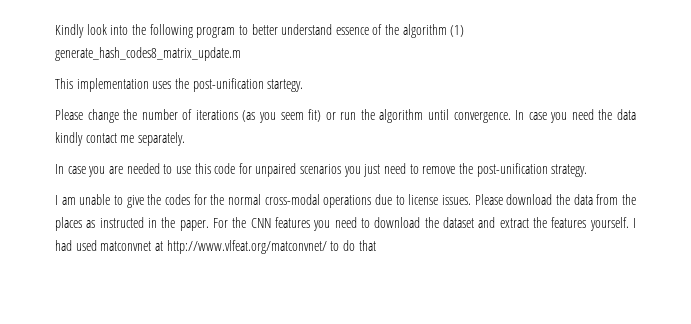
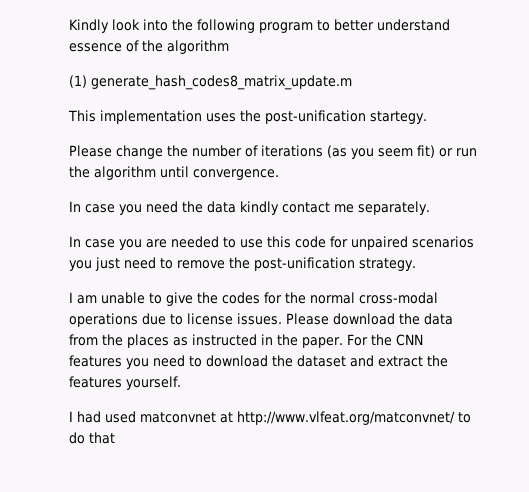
- Kindly look into the following program to better understand essence of the algorithm (1) generate_hash_codes8_matrix_update.m
+ Kindly look into the following program to better understand essence of the algorithm
+ (1) generate_hash_codes8_matrix_update.m
- Please change the number of iterations (as you seem fit) or run the algorithm until convergence. In case you need the data kindly contact me separately.
+ Please change the number of iterations (as you seem fit) or run the algorithm until convergence.
+ In case you need the data kindly contact me separately.
- For the CNN features you need to download the dataset and extract the features yourself. I had used matconvnet at http://www.vlfeat.org/matconvnet/ to do that
+ For the CNN features you need to download the dataset and extract the features yourself.
+ I had used matconvnet at http://www.vlfeat.org/matconvnet/ to do that

